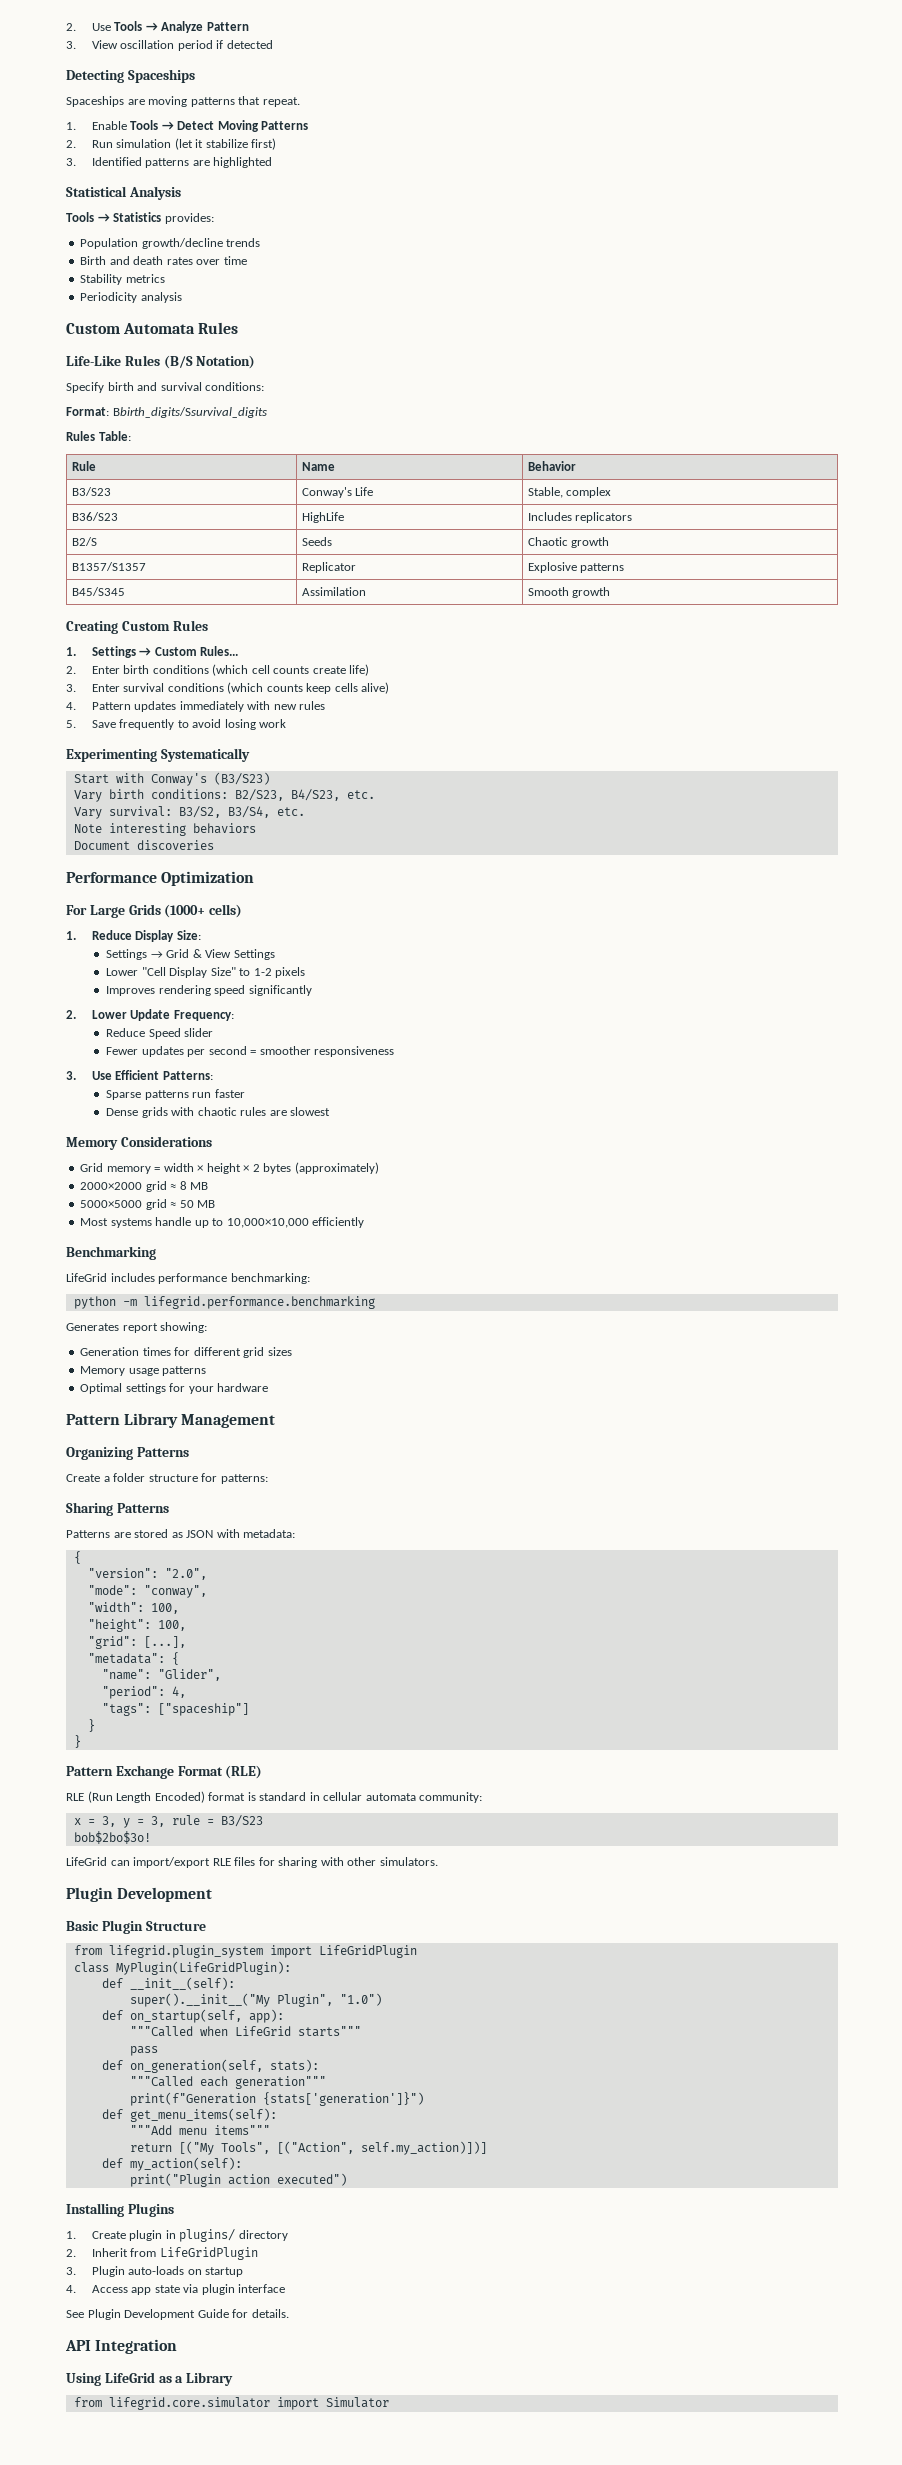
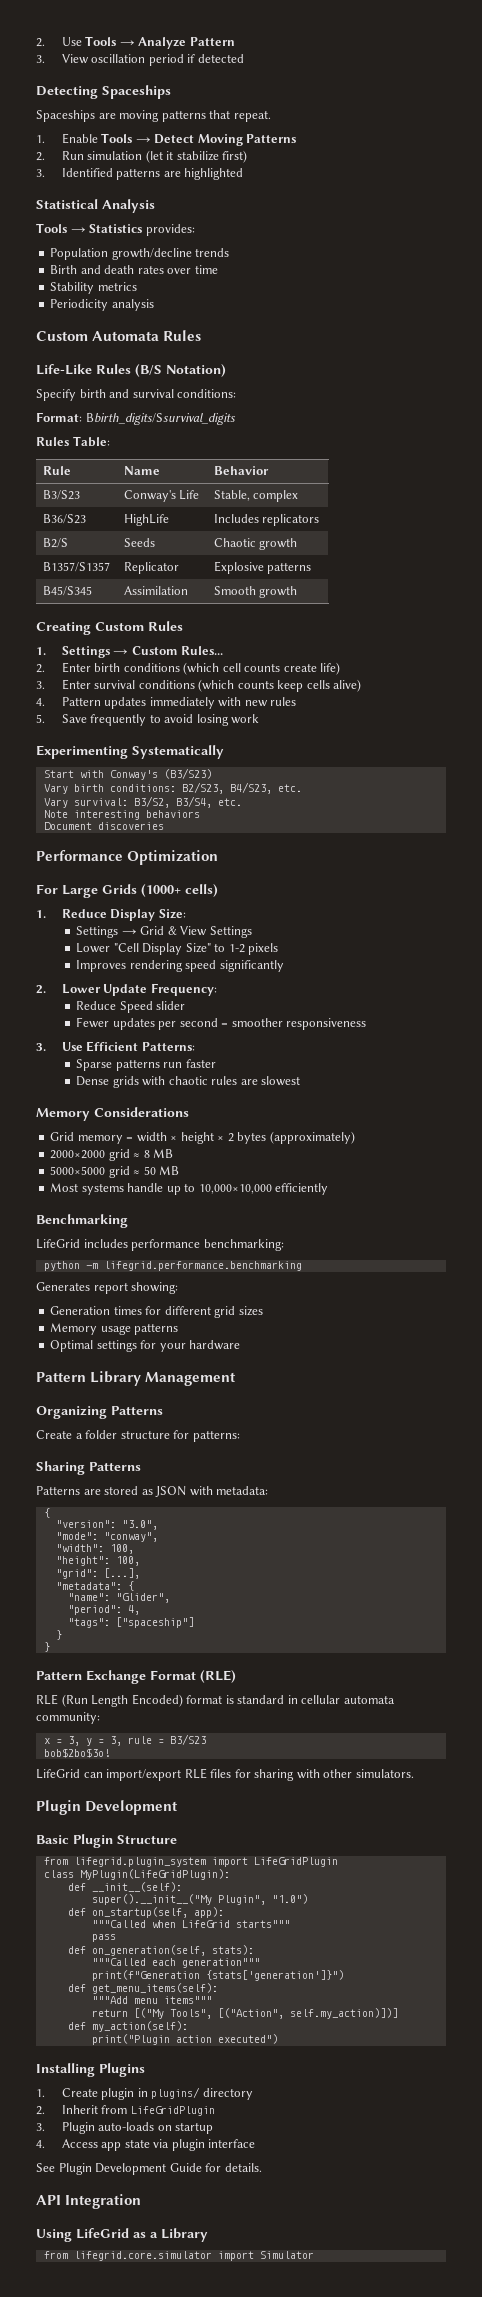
- "version": "2.0",
+ "version": "3.0",

